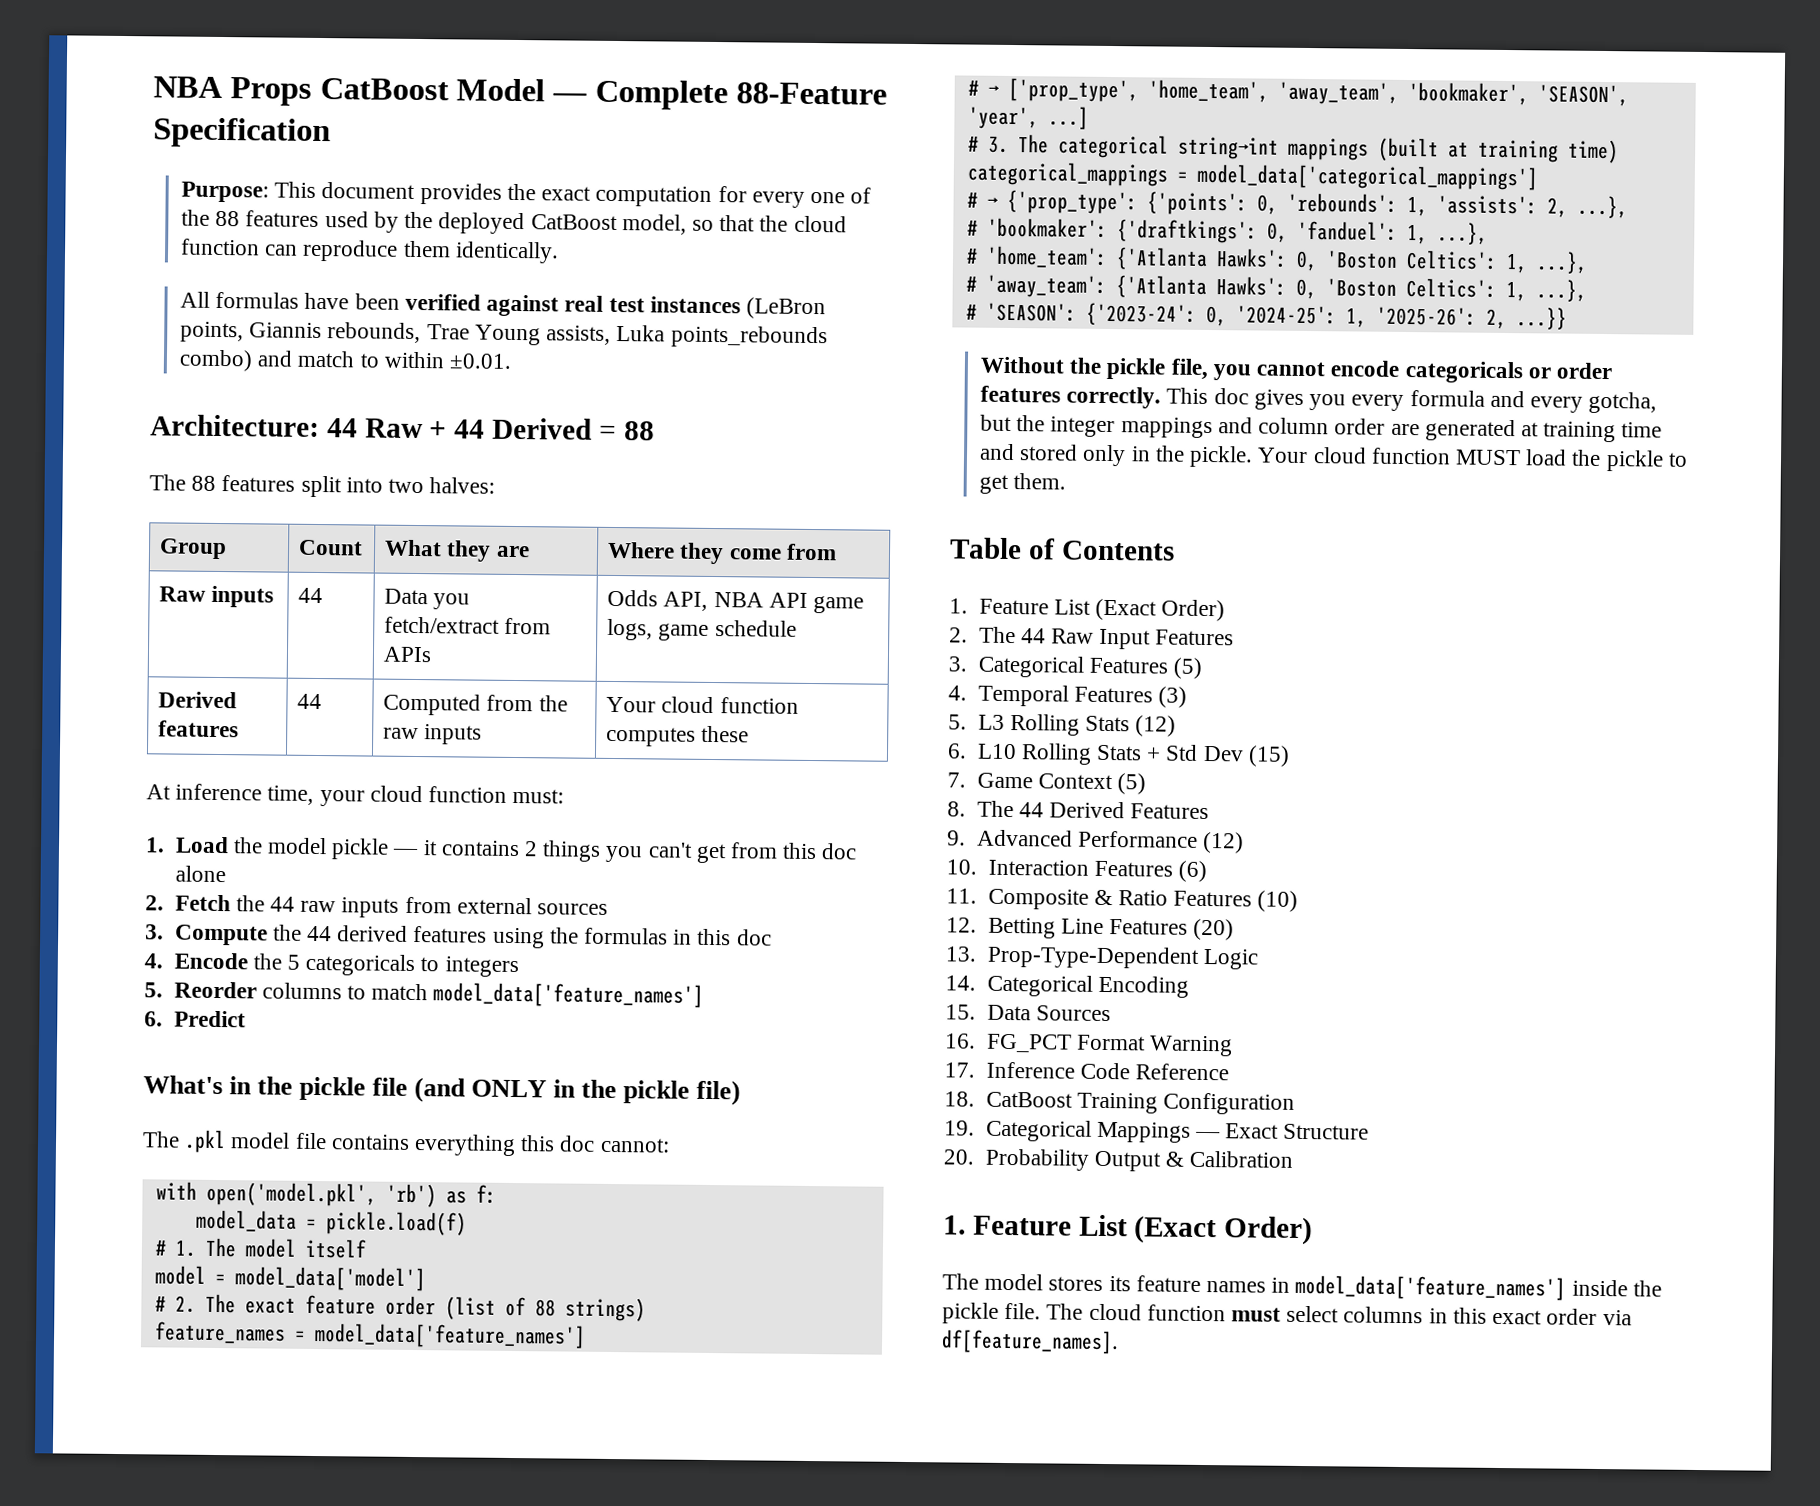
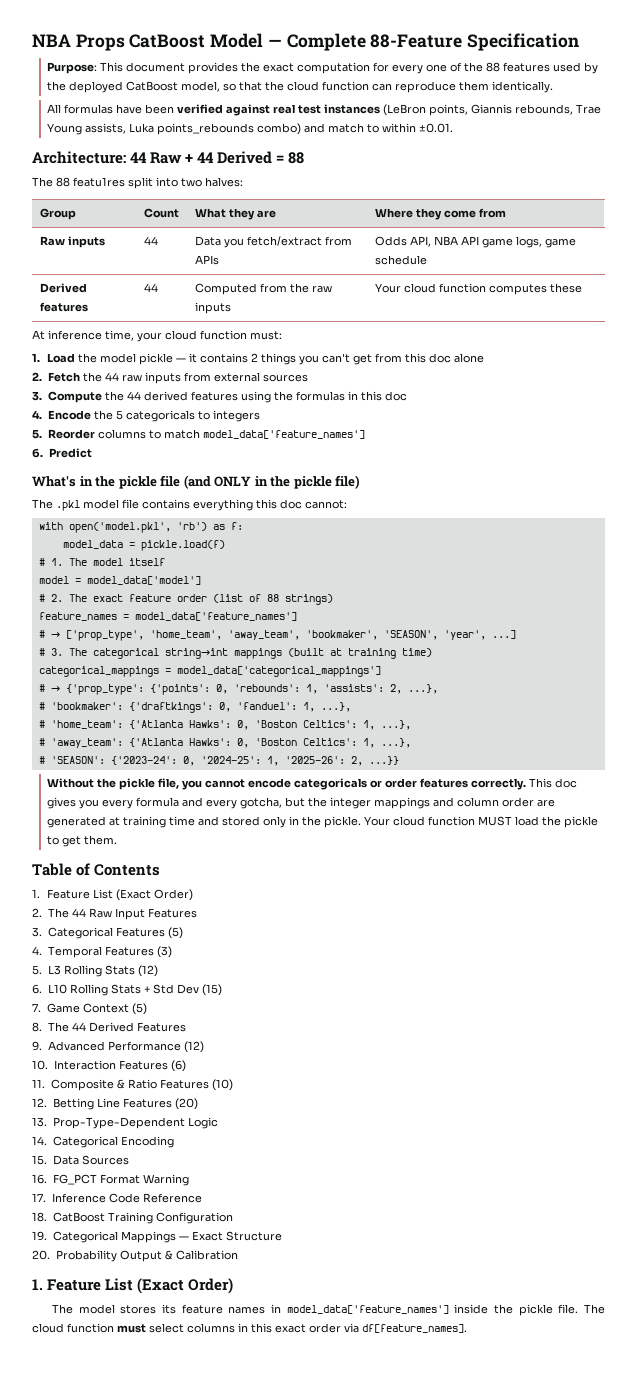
- The 88 features split into two halves:
+ The 88 featu1res split into two halves:

